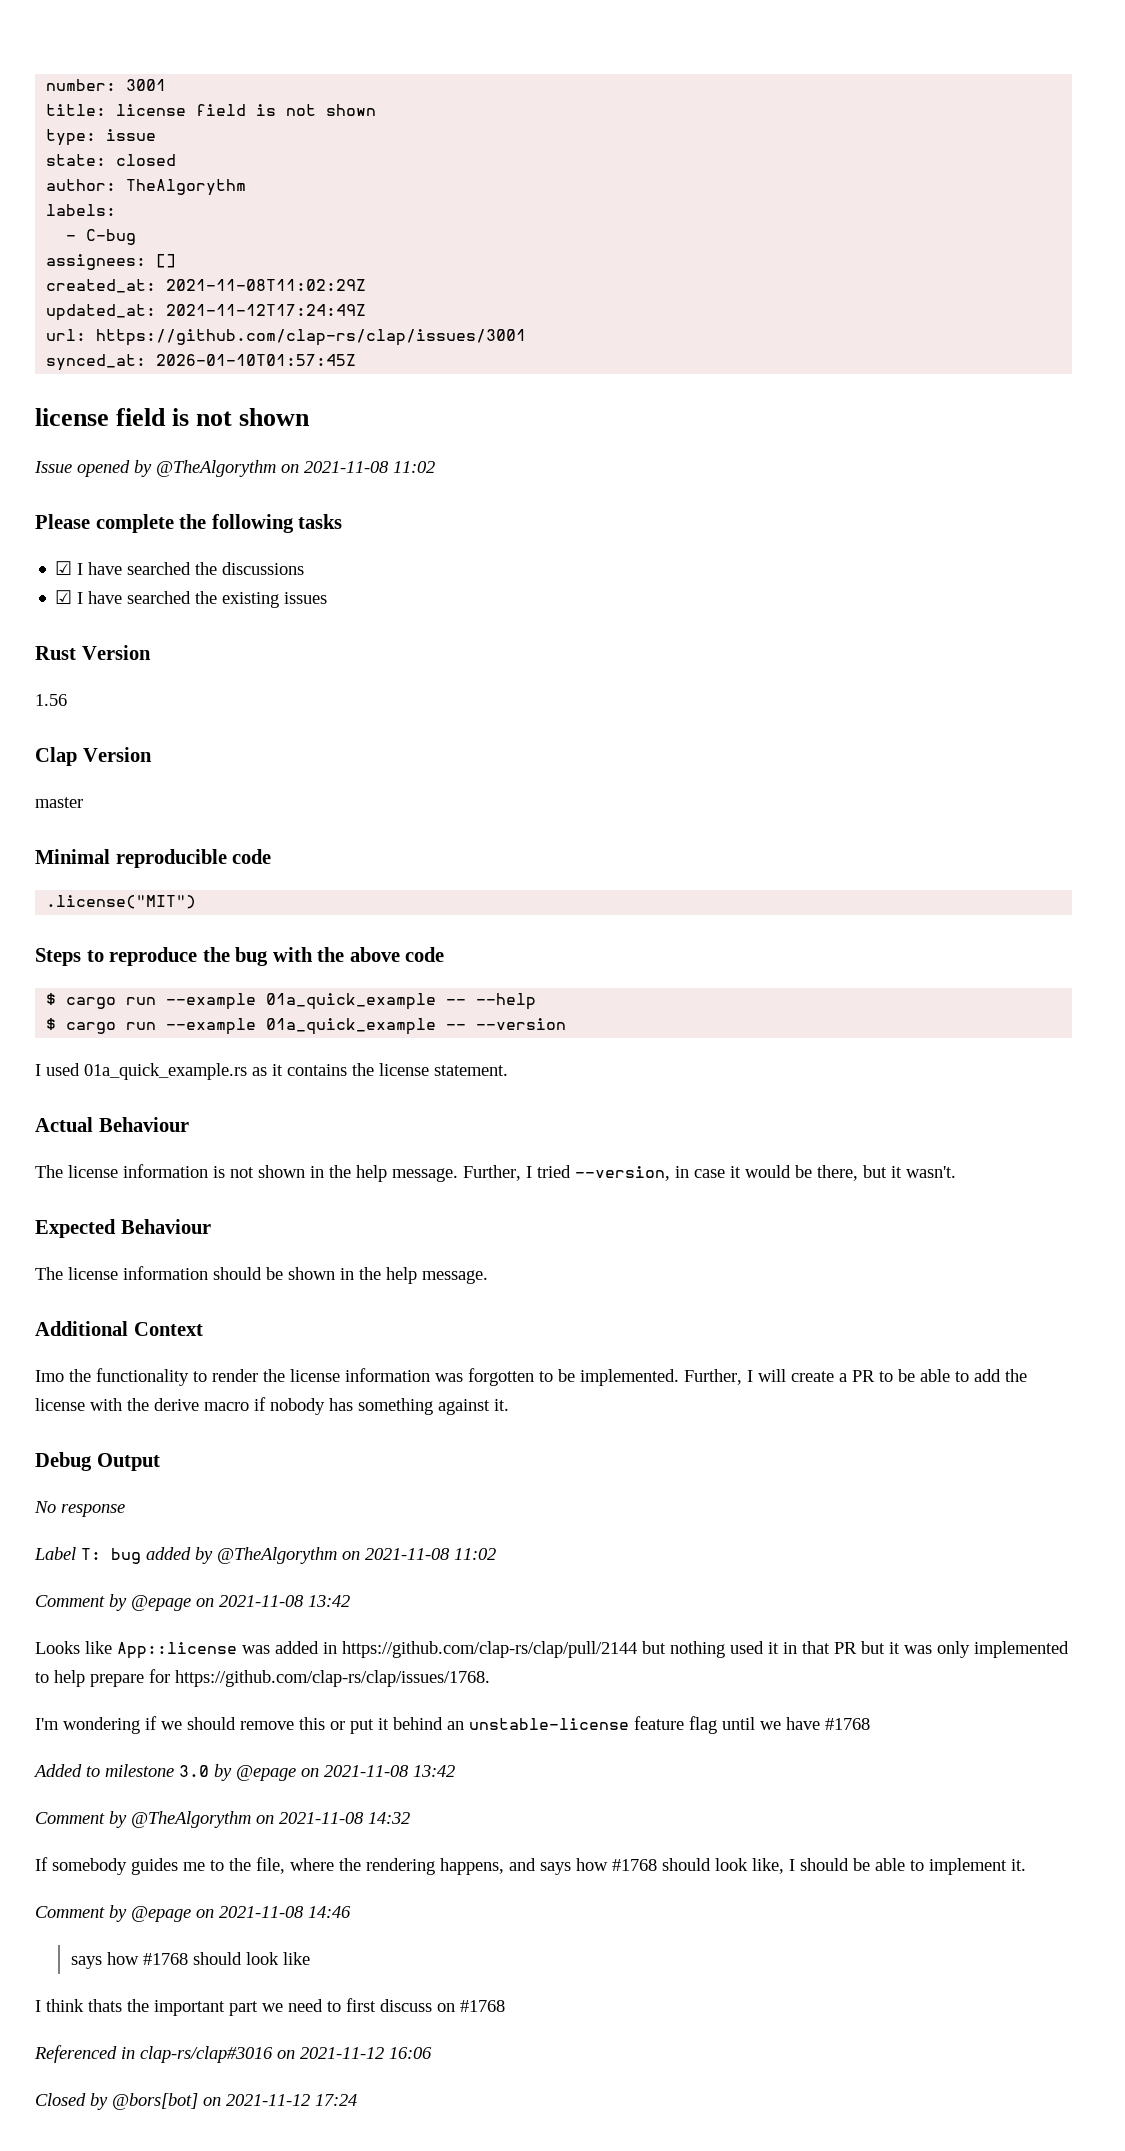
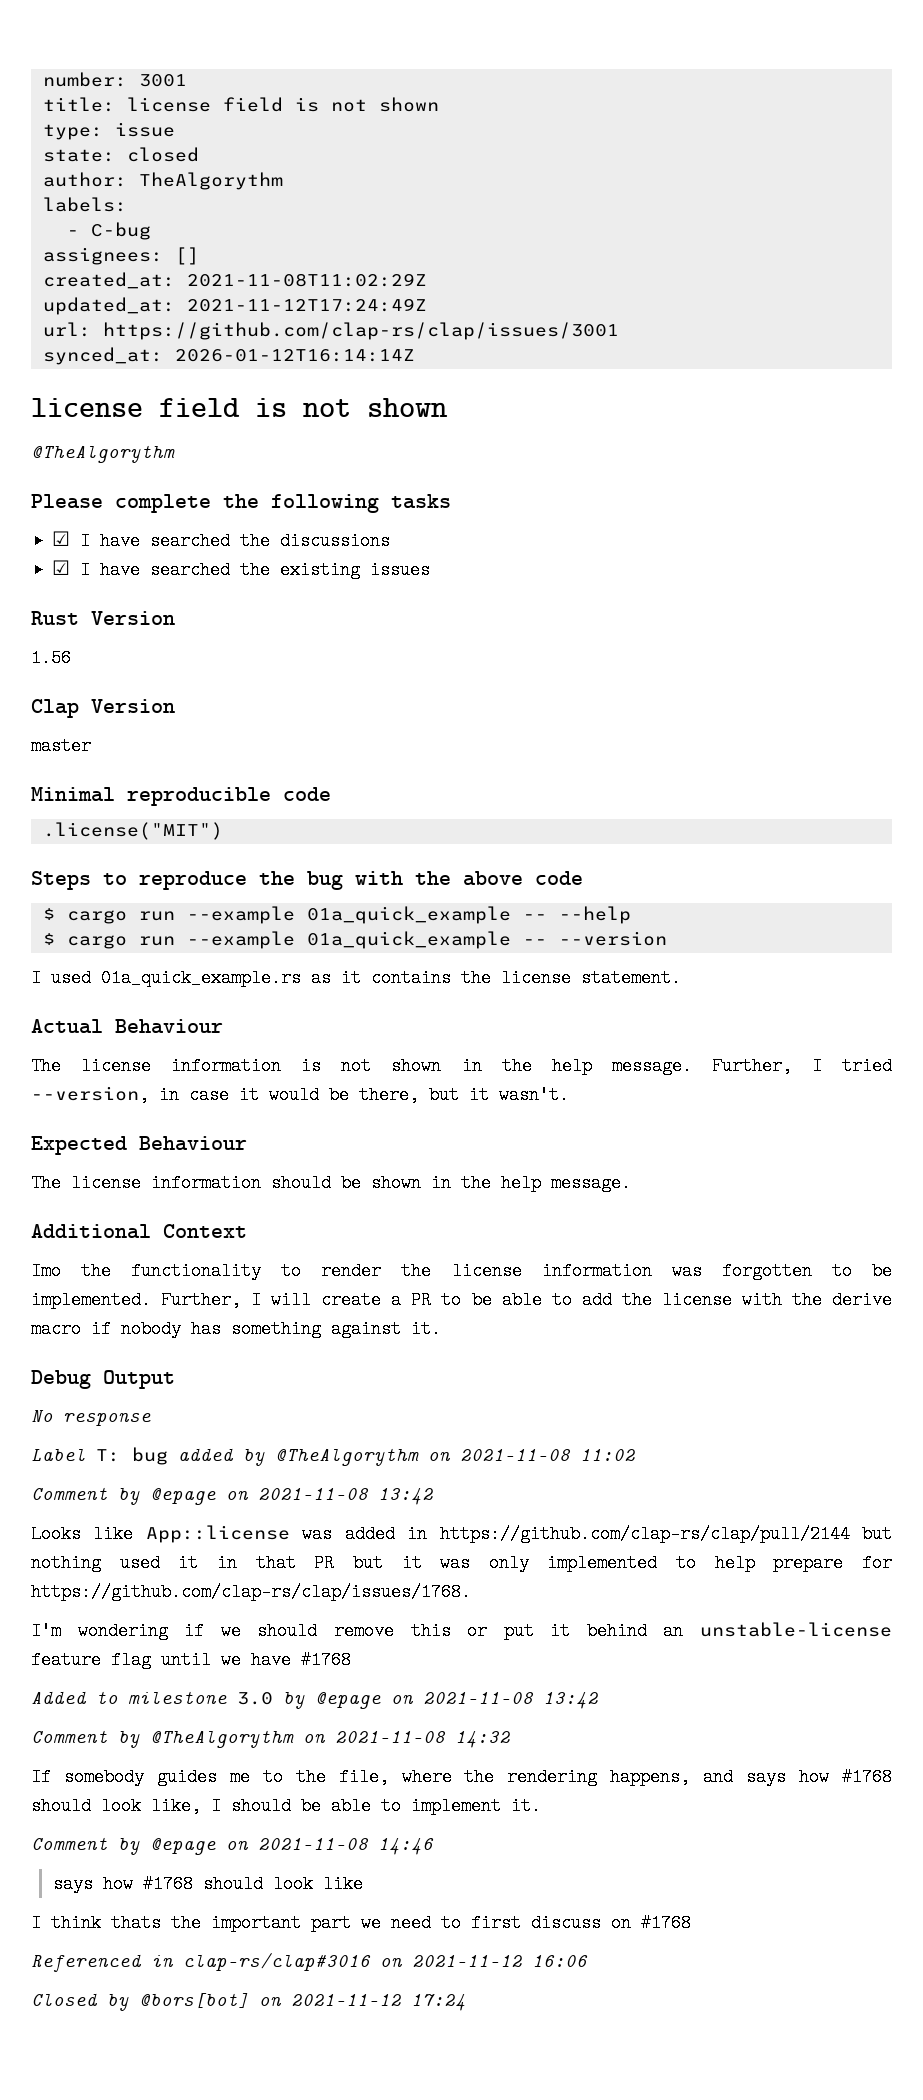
- synced_at: 2026-01-10T01:57:45Z
+ synced_at: 2026-01-12T16:14:14Z
  license field is not shown
- Issue opened by @TheAlgorythm on 2021-11-08 11:02
+ @TheAlgorythm

